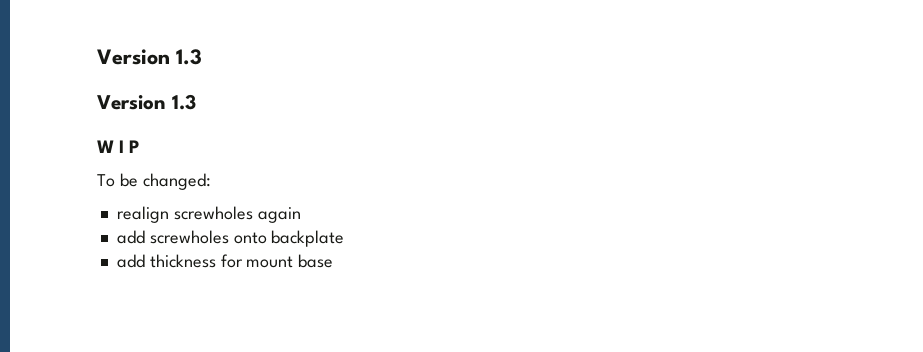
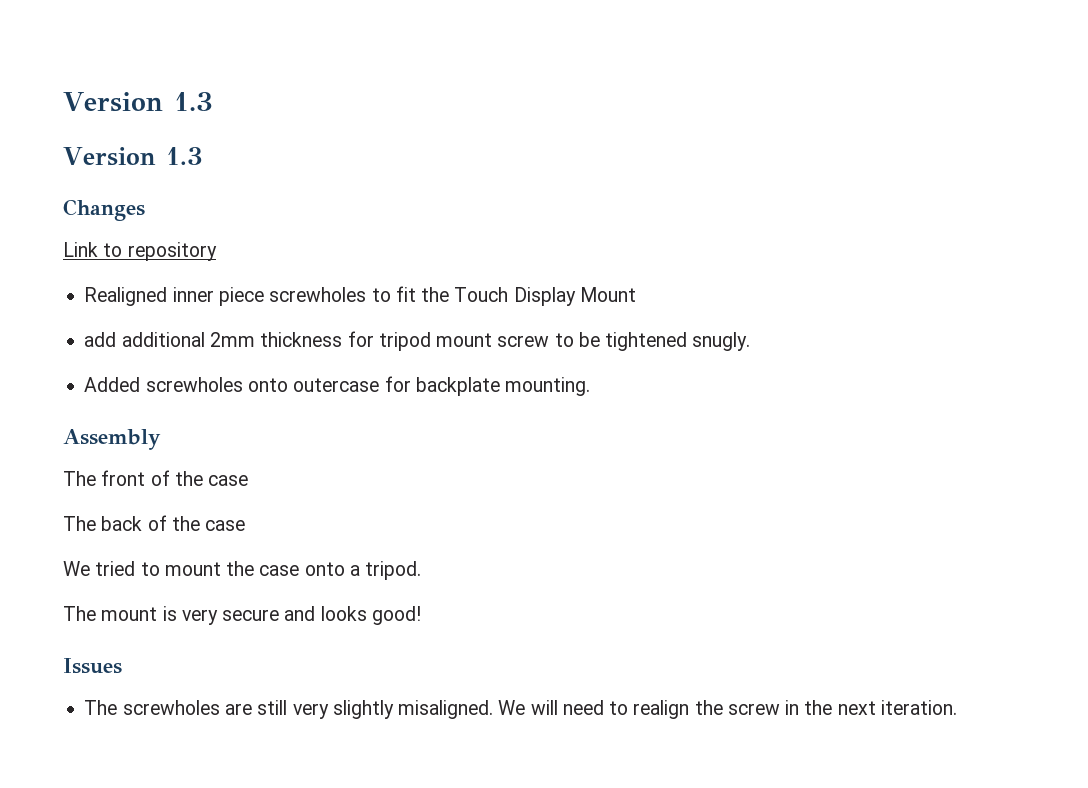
- W I P
- To be changed:
- realign screwholes again
- add screwholes onto backplate
- add thickness for mount base
+ Changes
+ Link to repository
+ Realigned inner piece screwholes to fit the Touch Display Mount
+ add additional 2mm thickness for tripod mount screw to be tightened snugly.
+ Added screwholes onto outercase for backplate mounting.
+ Assembly
+ The front of the case
+ The back of the case
+ We tried to mount the case onto a tripod.
+ The mount is very secure and looks good!
+ Issues
+ The screwholes are still very slightly misaligned. We will need to realign the screw in the next iteration.

